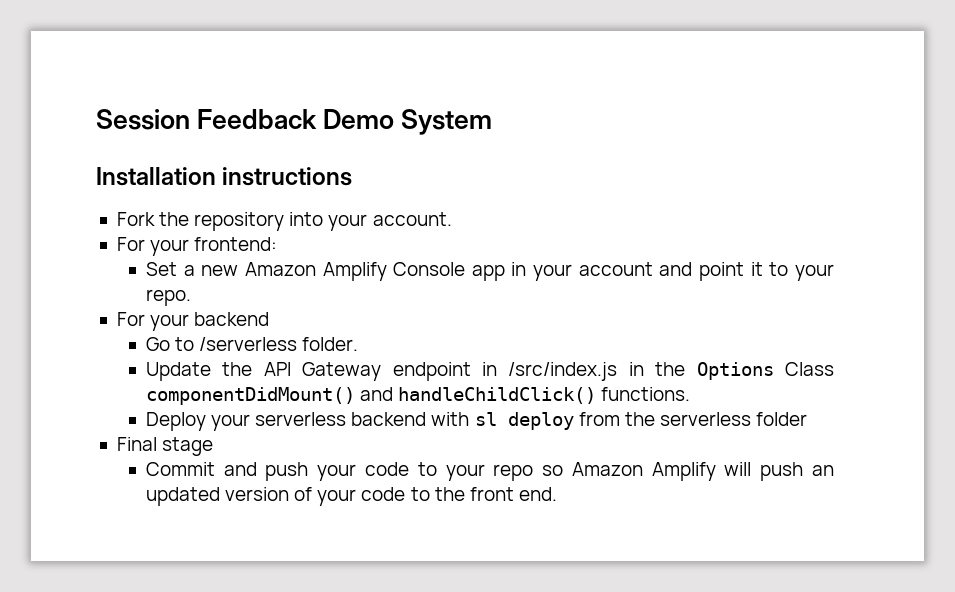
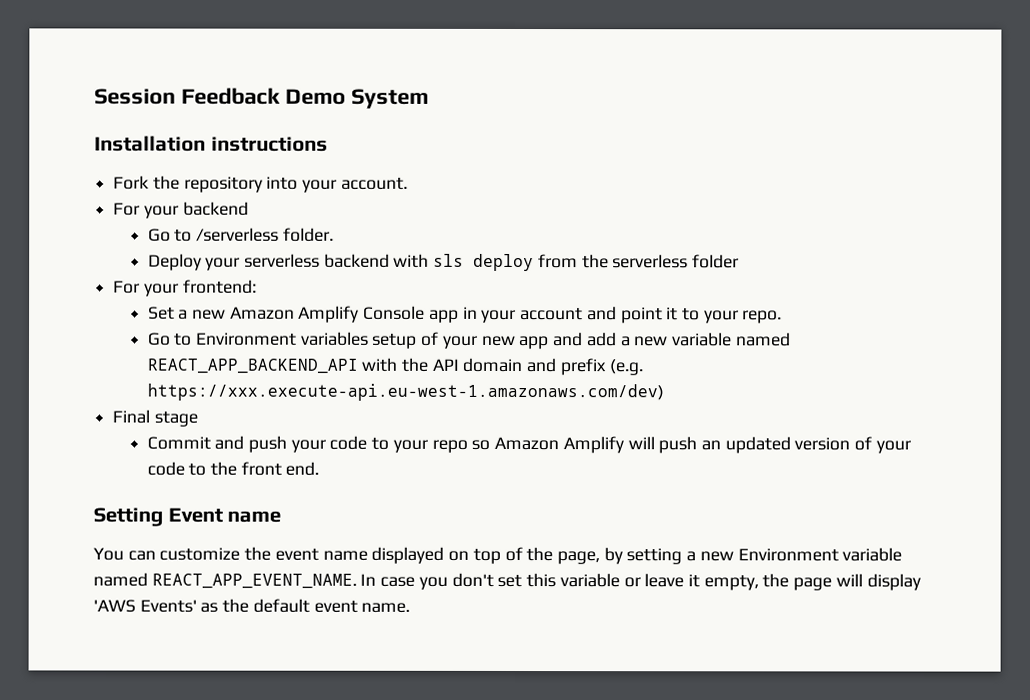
+ For your backend
+ Go to /serverless folder.
+ Deploy your serverless backend with sls deploy from the serverless folder
- For your backend
- Go to /serverless folder.
- Update the API Gateway endpoint in /src/index.js in the Options Class componentDidMount() and handleChildClick() functions.
- Deploy your serverless backend with sl deploy from the serverless folder
+ Go to Environment variables setup of your new app and add a new variable named REACT_APP_BACKEND_API with the API domain and prefix (e.g. https://xxx.execute-api.eu-west-1.amazonaws.com/dev)
+ Setting Event name
+ You can customize the event name displayed on top of the page, by setting a new Environment variable named REACT_APP_EVENT_NAME. In case you don't set this variable or leave it empty, the page will display 'AWS Events' as the default event name.

